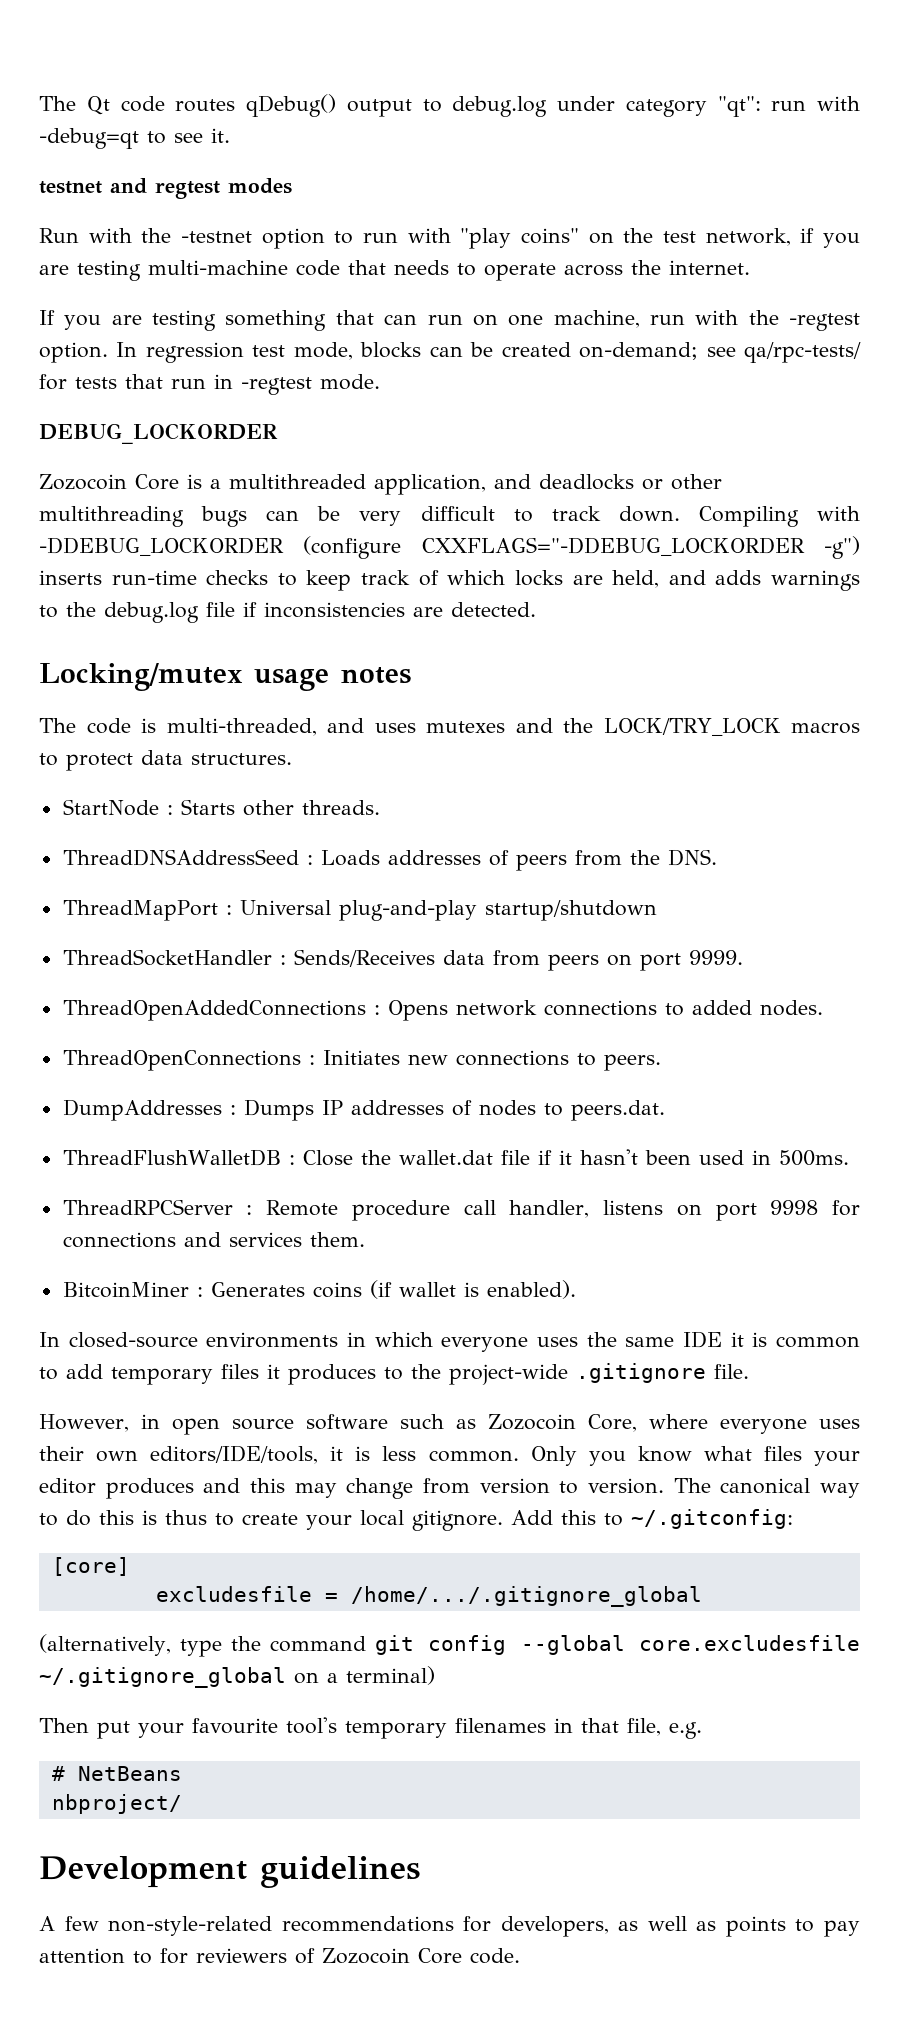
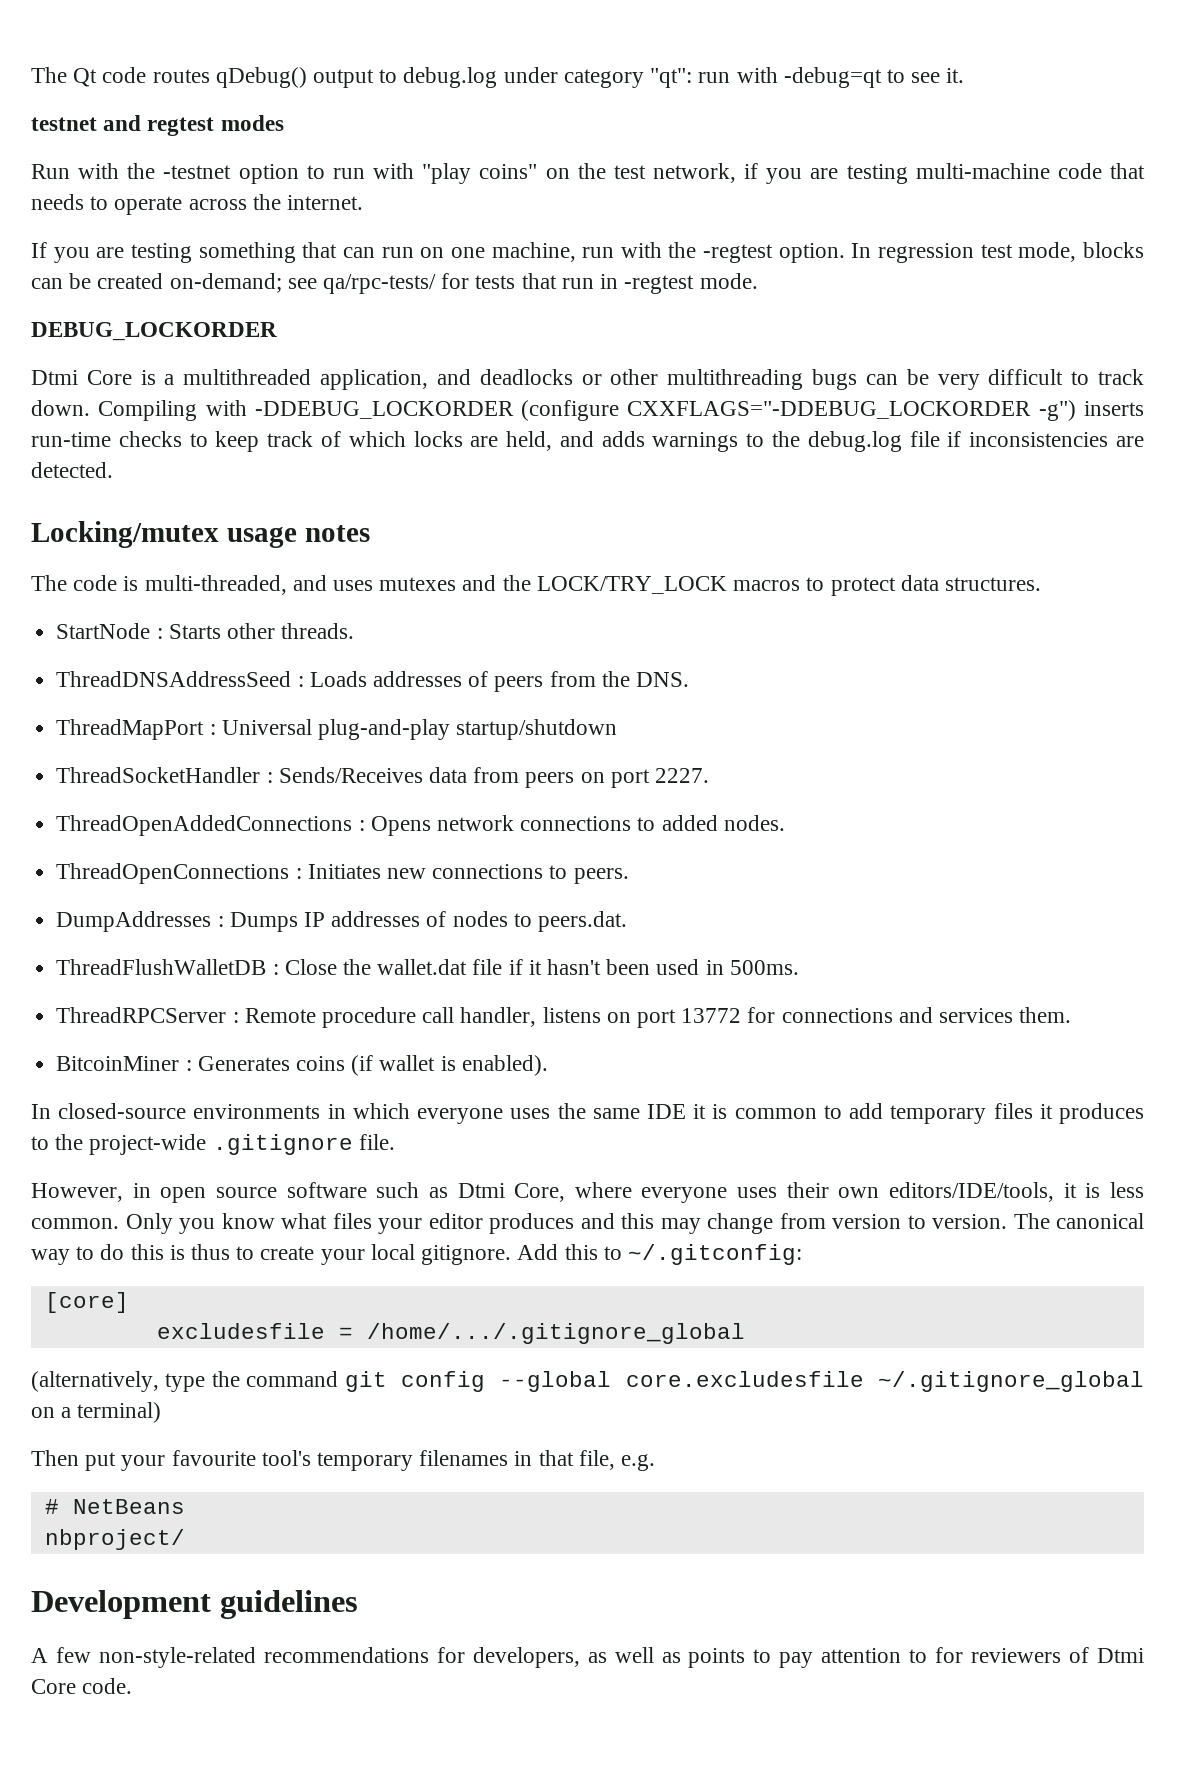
- Zozocoin Core is a multithreaded application, and deadlocks or other multithreading bugs can be very difficult to track down.
+ Dtmi Core is a multithreaded application, and deadlocks or other multithreading bugs can be very difficult to track down.
- ThreadSocketHandler : Sends/Receives data from peers on port 9999.
+ ThreadSocketHandler : Sends/Receives data from peers on port 2227.
- ThreadRPCServer : Remote procedure call handler, listens on port 9998 for connections and services them.
+ ThreadRPCServer : Remote procedure call handler, listens on port 13772 for connections and services them.
- However, in open source software such as Zozocoin Core, where everyone uses their own editors/IDE/tools, it is less common.
+ However, in open source software such as Dtmi Core, where everyone uses their own editors/IDE/tools, it is less common.
- A few non-style-related recommendations for developers, as well as points to pay attention to for reviewers of Zozocoin Core code.
+ A few non-style-related recommendations for developers, as well as points to pay attention to for reviewers of Dtmi Core code.

